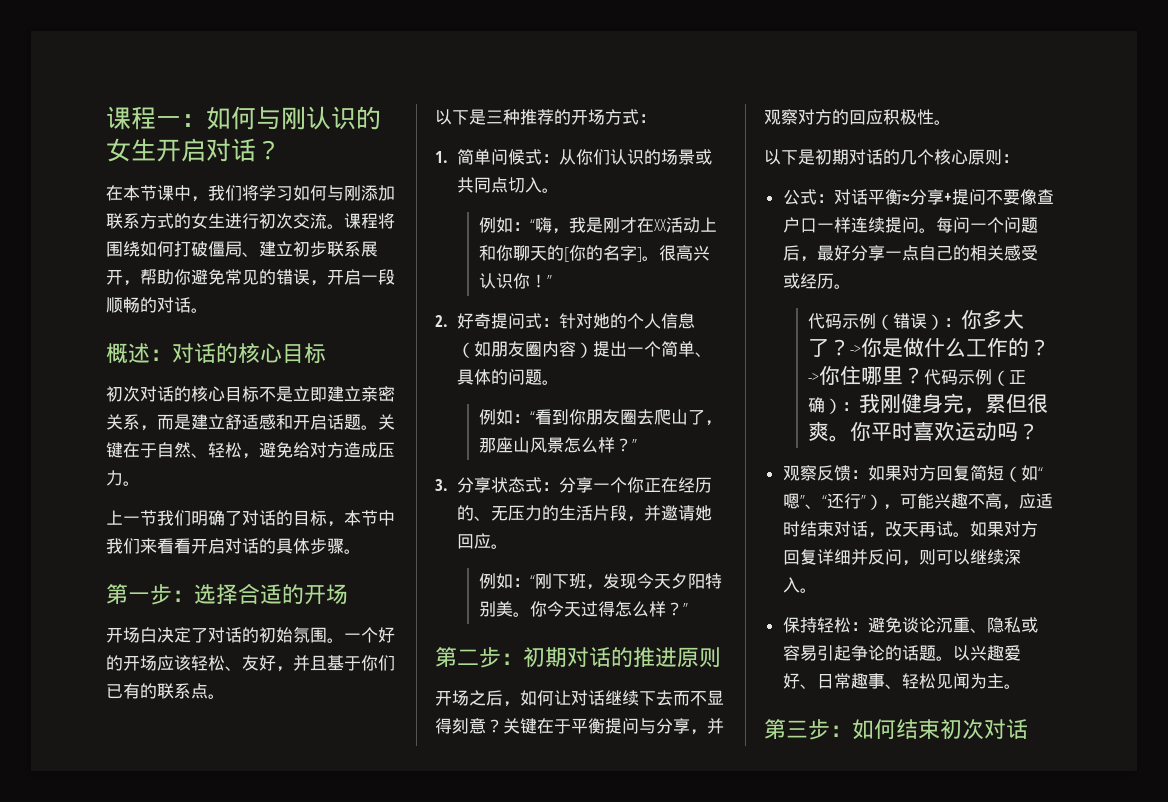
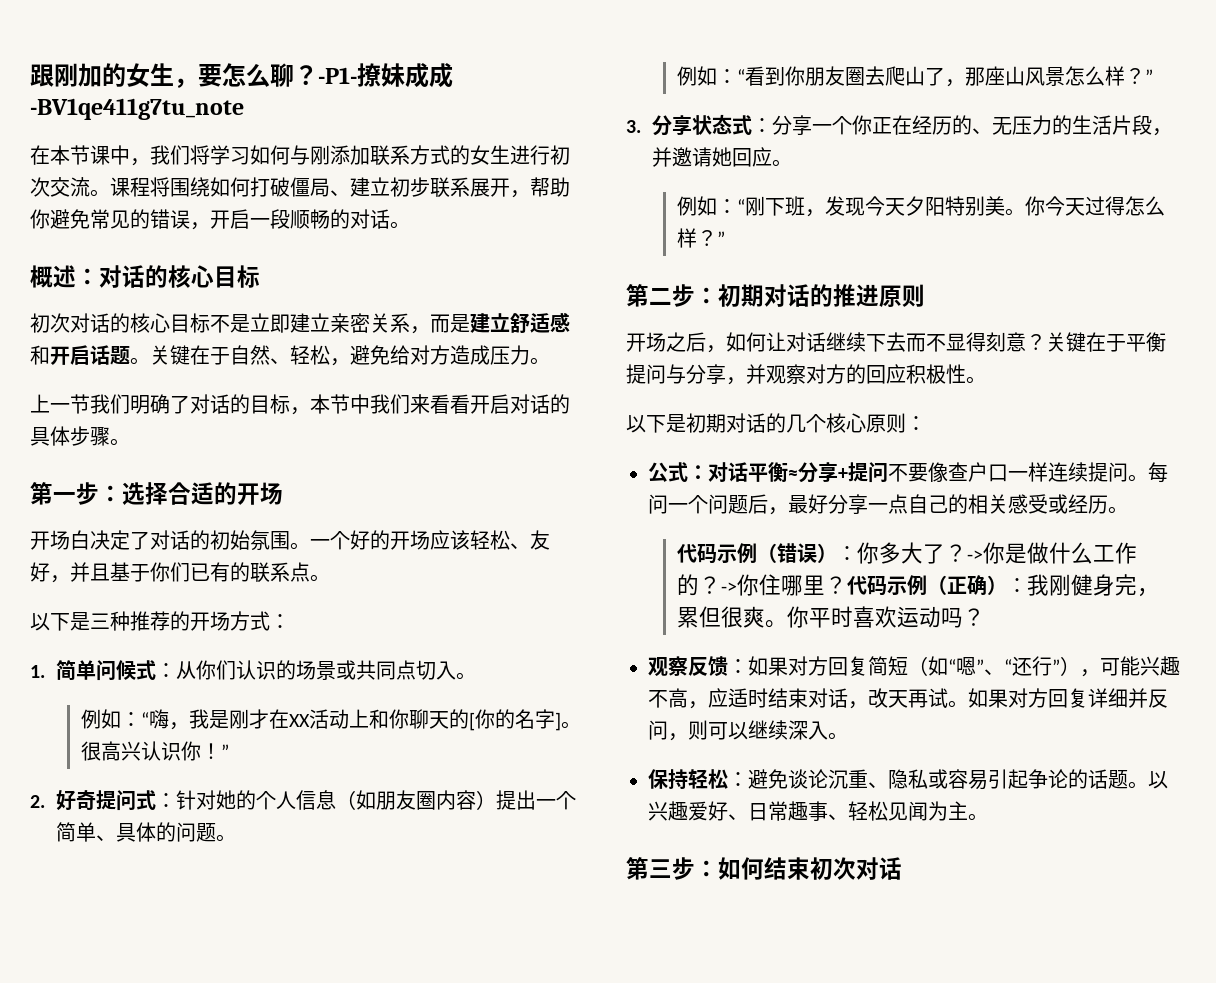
- 课程一：如何与刚认识的女生开启对话？
+ 跟刚加的女生，要怎么聊？-P1-撩妹成成-BV1qe411g7tu_note

